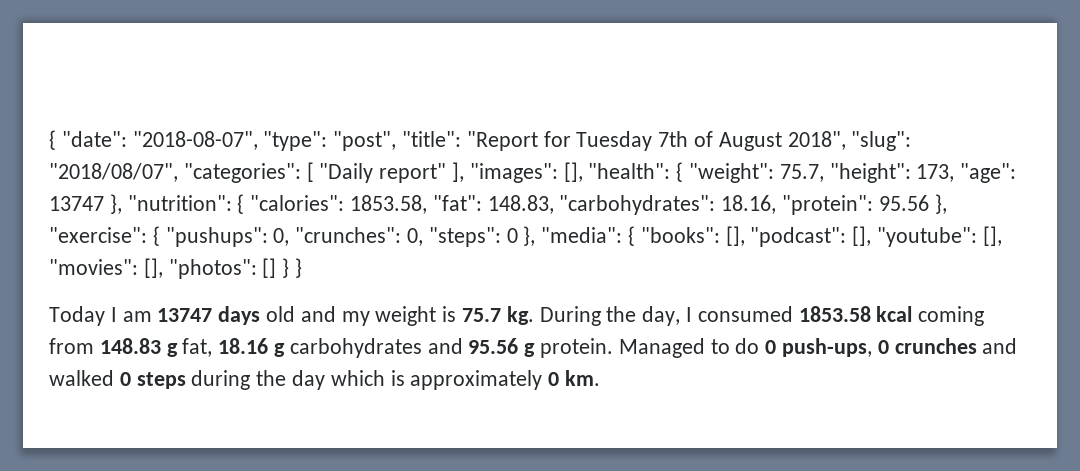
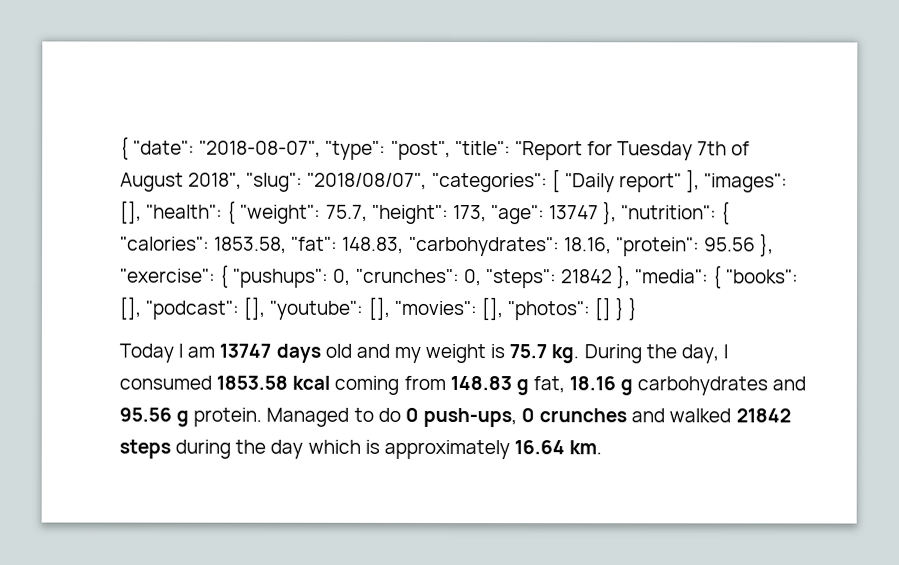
- 0 }, "media":
+ 21842 }, "media":
- Managed to do 0 push-ups, 0 crunches and walked 0 steps during the day which is approximately 0 km.
+ Managed to do 0 push-ups, 0 crunches and walked 21842 steps during the day which is approximately 16.64 km.

